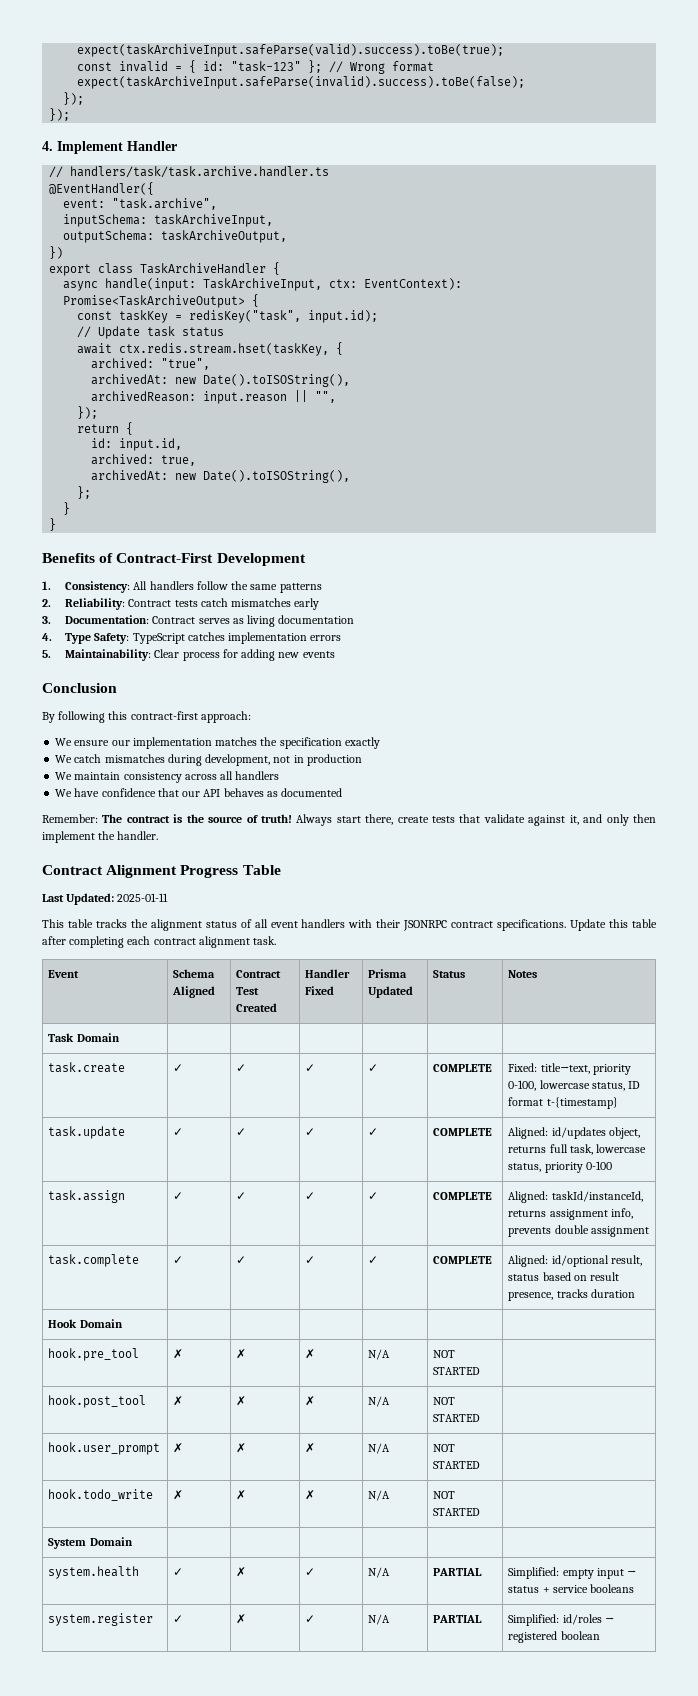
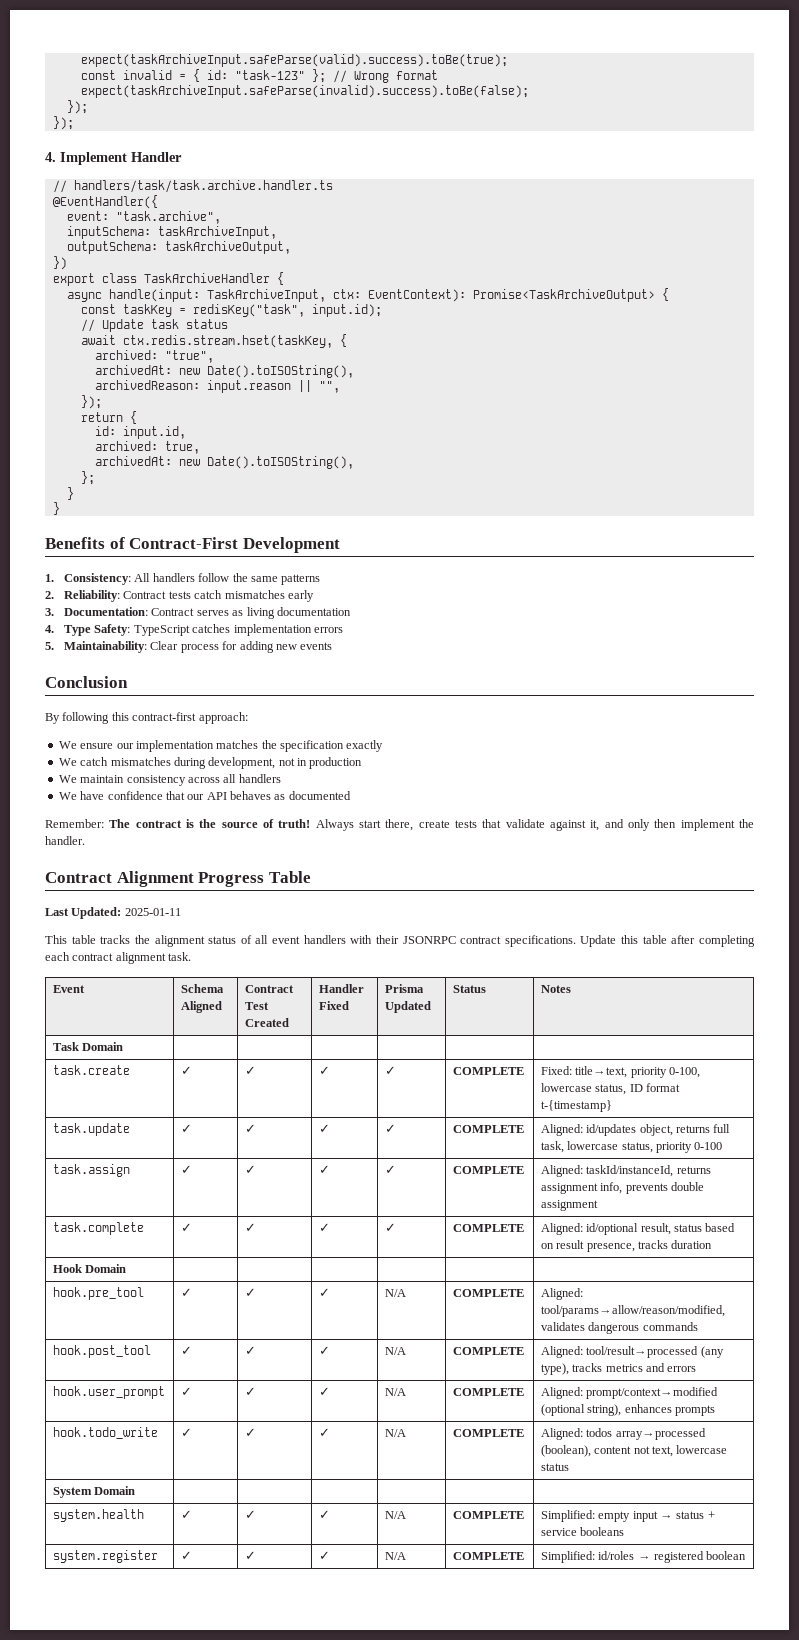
- hook.pre_tool | ✗ | ✗ | ✗ | N/A | NOT STARTED |
- hook.post_tool | ✗ | ✗ | ✗ | N/A | NOT STARTED |
- hook.user_prompt | ✗ | ✗ | ✗ | N/A | NOT STARTED |
- hook.todo_write | ✗ | ✗ | ✗ | N/A | NOT STARTED |
+ hook.pre_tool | ✓ | ✓ | ✓ | N/A | COMPLETE | Aligned: tool/params→allow/reason/modified, validates dangerous commands
+ hook.post_tool | ✓ | ✓ | ✓ | N/A | COMPLETE | Aligned: tool/result→processed (any type), tracks metrics and errors
+ hook.user_prompt | ✓ | ✓ | ✓ | N/A | COMPLETE | Aligned: prompt/context→modified (optional string), enhances prompts
+ hook.todo_write | ✓ | ✓ | ✓ | N/A | COMPLETE | Aligned: todos array→processed (boolean), content not text, lowercase status
- system.health | ✓ | ✗ | ✓ | N/A | PARTIAL | Simplified: empty input → status + service booleans
+ system.health | ✓ | ✓ | ✓ | N/A | COMPLETE | Simplified: empty input → status + service booleans
- system.register | ✓ | ✗ | ✓ | N/A | PARTIAL | Simplified: id/roles → registered boolean
+ system.register | ✓ | ✓ | ✓ | N/A | COMPLETE | Simplified: id/roles → registered boolean

